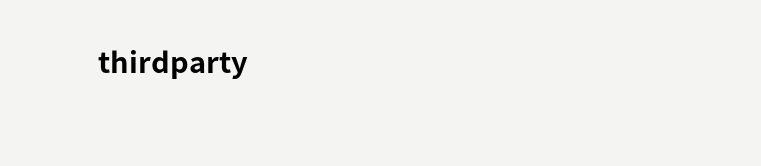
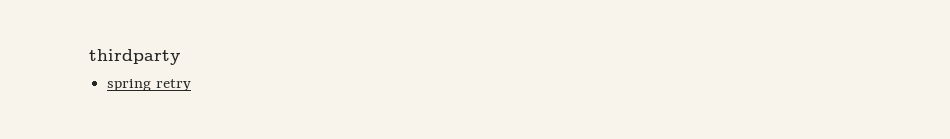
+ spring retry

